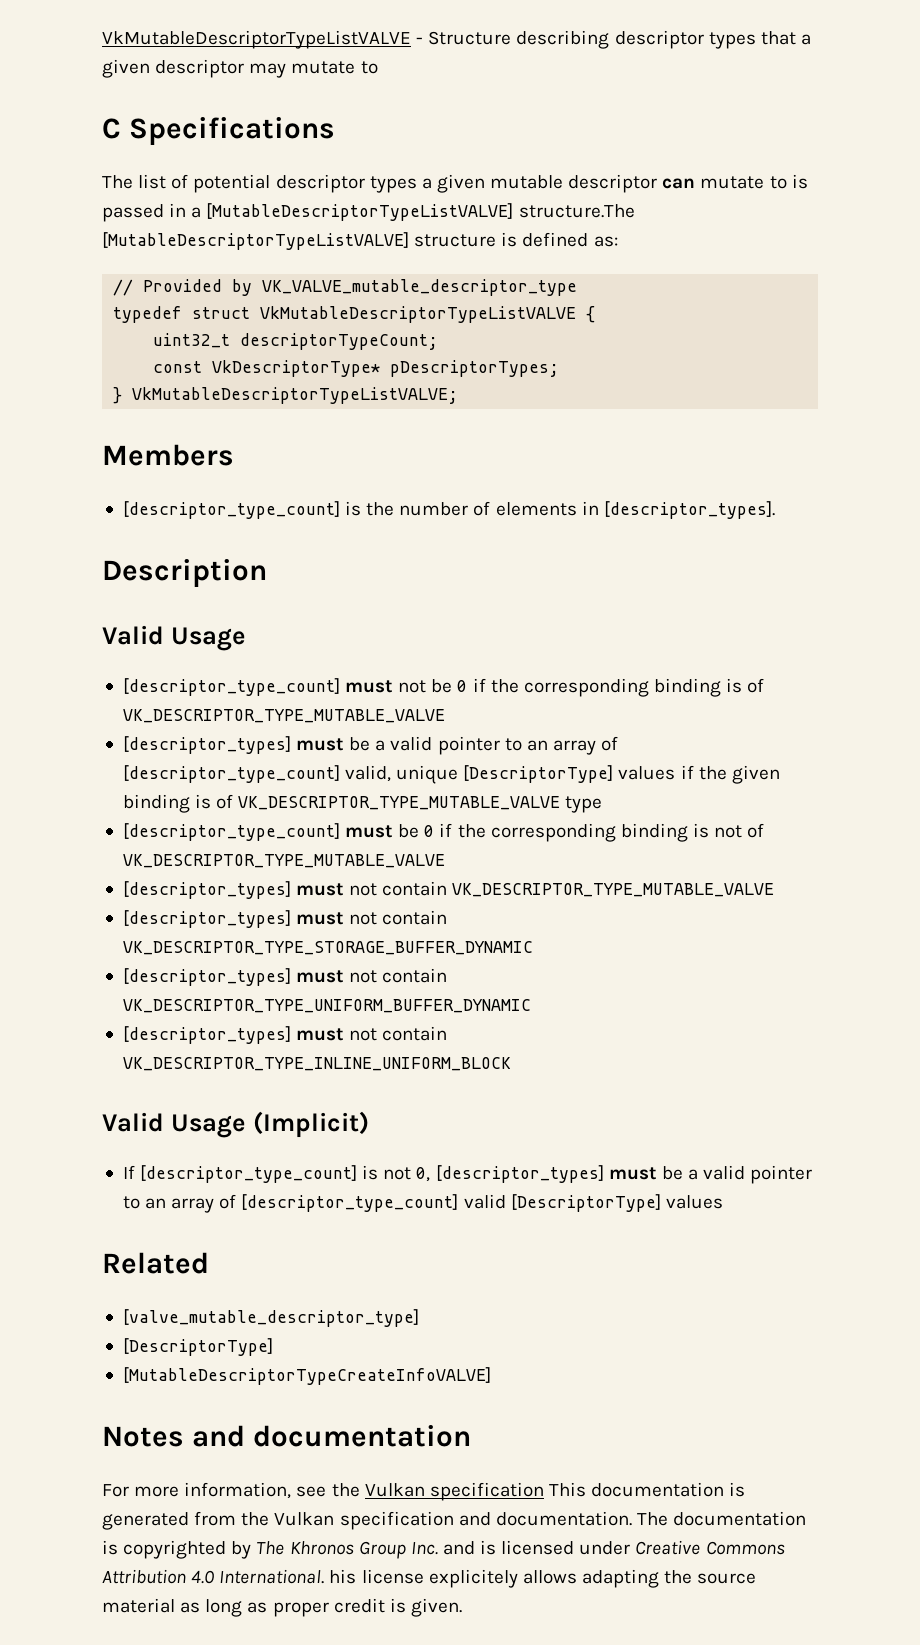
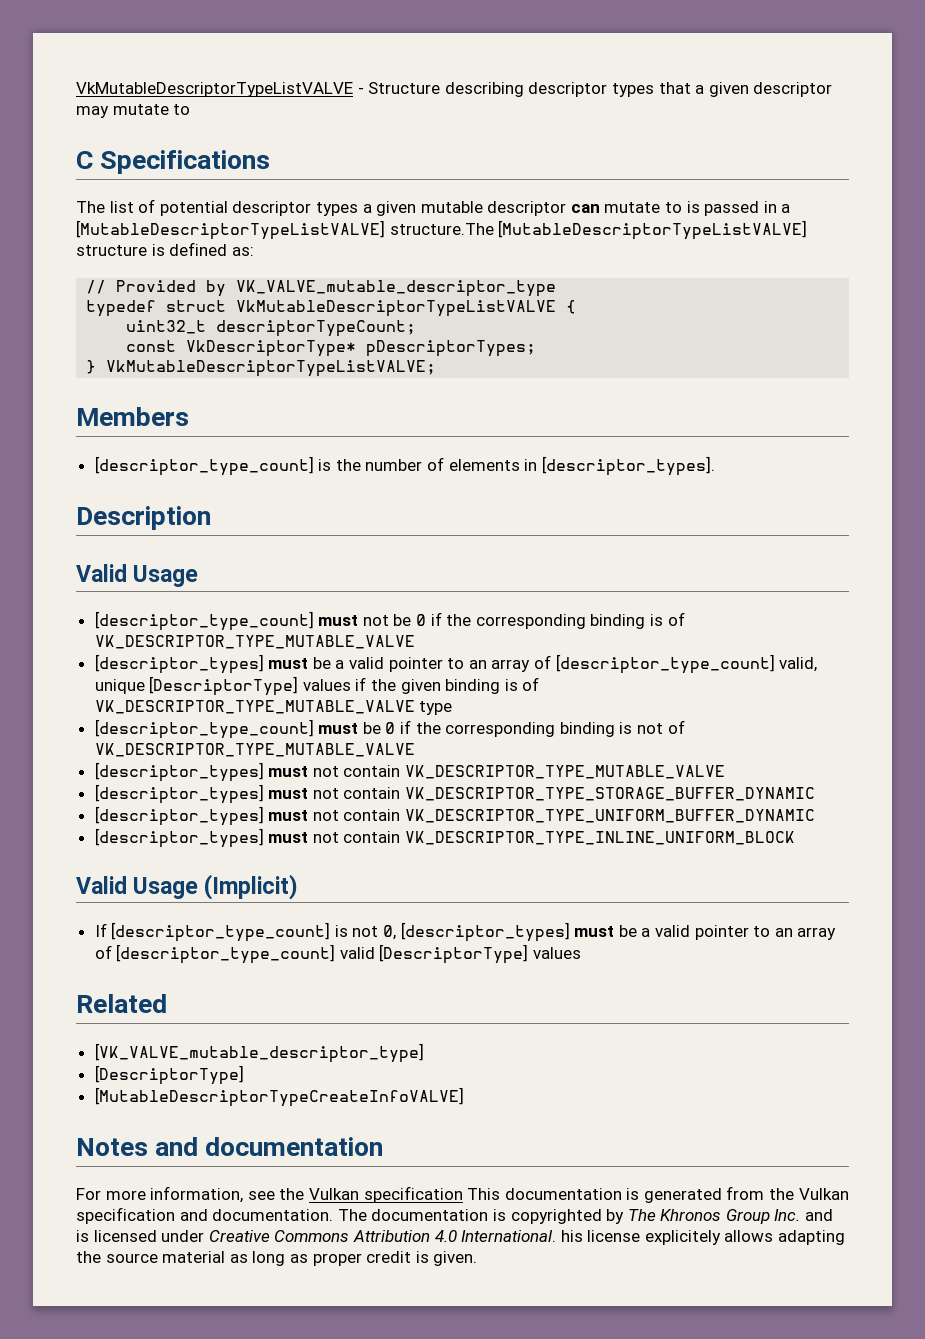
- [valve_mutable_descriptor_type]
+ [VK_VALVE_mutable_descriptor_type]

